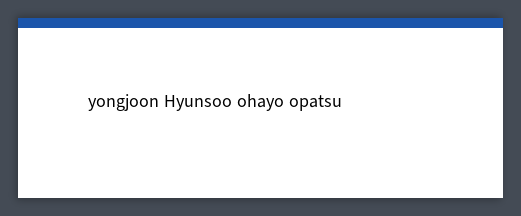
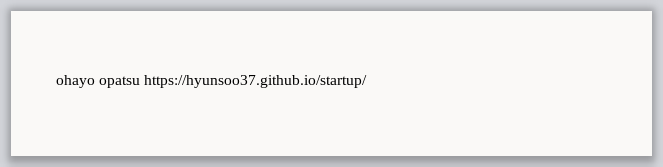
- yongjoon Hyunsoo ohayo opatsu
+ ohayo opatsu https://hyunsoo37.github.io/startup/

